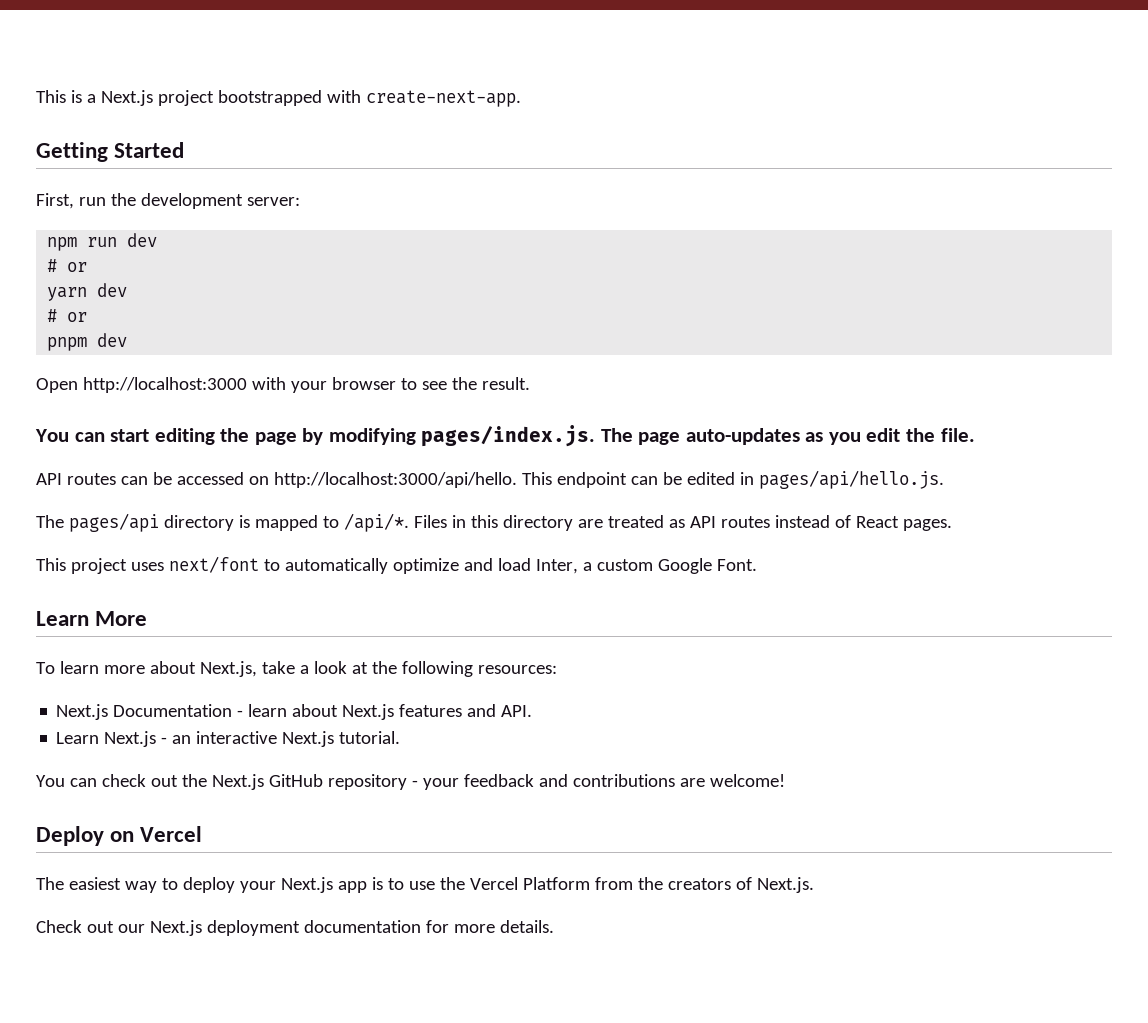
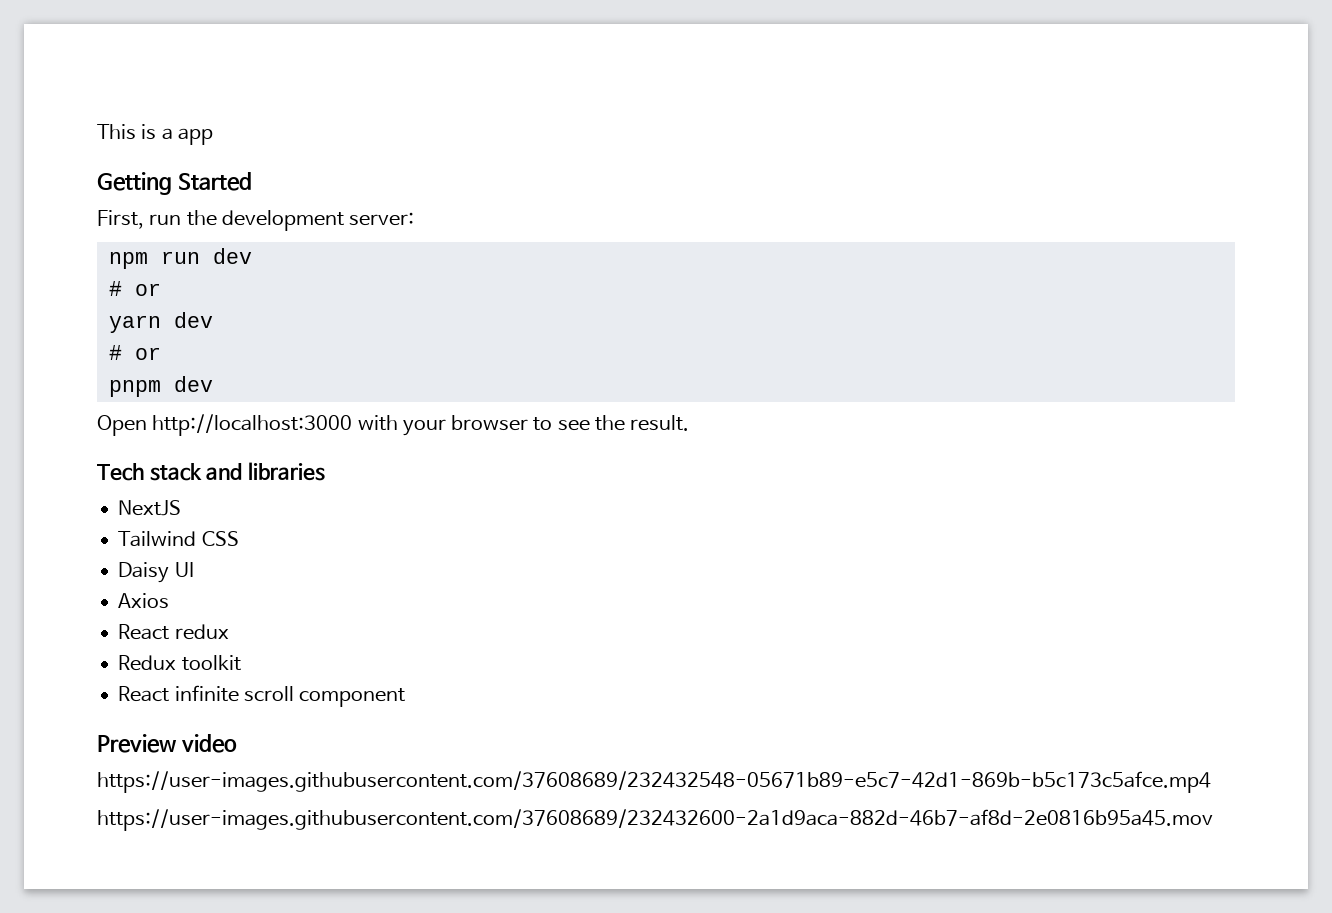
- This is a Next.js project bootstrapped with create-next-app.
+ This is a app
- You can start editing the page by modifying pages/index.js. The page auto-updates as you edit the file.
- API routes can be accessed on http://localhost:3000/api/hello. This endpoint can be edited in pages/api/hello.js.
- The pages/api directory is mapped to /api/*. Files in this directory are treated as API routes instead of React pages.
- This project uses next/font to automatically optimize and load Inter, a custom Google Font.
- Learn More
- To learn more about Next.js, take a look at the following resources:
- Next.js Documentation - learn about Next.js features and API.
- Learn Next.js - an interactive Next.js tutorial.
- You can check out the Next.js GitHub repository - your feedback and contributions are welcome!
- Deploy on Vercel
- The easiest way to deploy your Next.js app is to use the Vercel Platform from the creators of Next.js.
- Check out our Next.js deployment documentation for more details.
+ Tech stack and libraries
+ NextJS
+ Tailwind CSS
+ Daisy UI
+ Axios
+ React redux
+ Redux toolkit
+ React infinite scroll component
+ Preview video
+ https://user-images.githubusercontent.com/37608689/232432548-05671b89-e5c7-42d1-869b-b5c173c5afce.mp4
+ https://user-images.githubusercontent.com/37608689/232432600-2a1d9aca-882d-46b7-af8d-2e0816b95a45.mov

